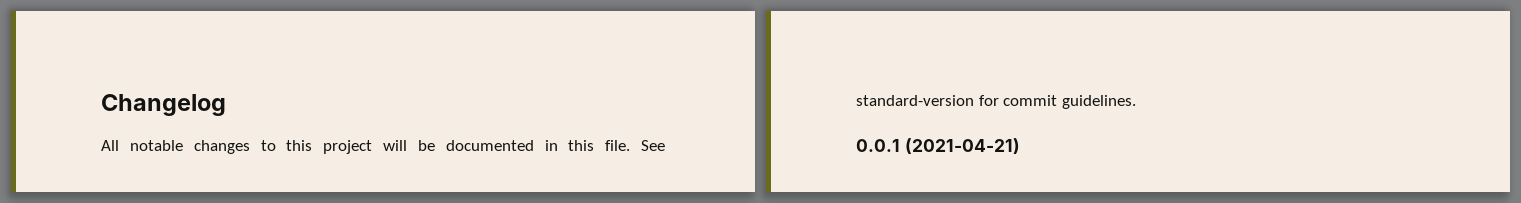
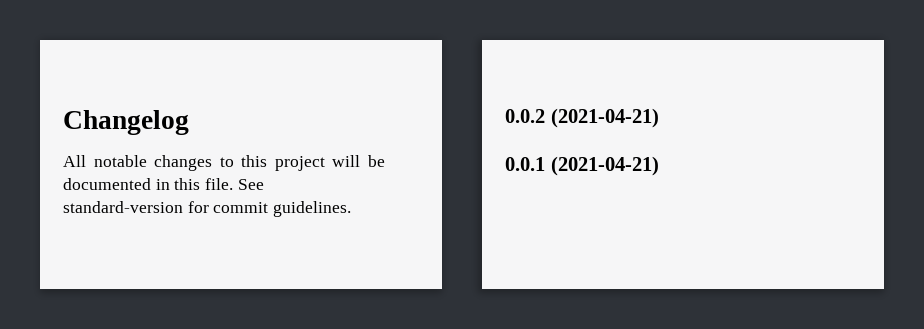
+ 0.0.2 (2021-04-21)

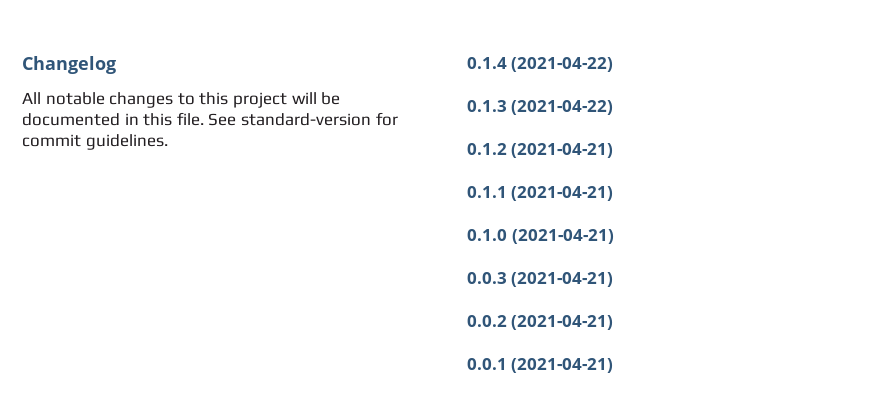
+ 0.1.4 (2021-04-22)
+ 0.1.3 (2021-04-22)
+ 0.1.2 (2021-04-21)
+ 0.1.1 (2021-04-21)
+ 0.1.0 (2021-04-21)
+ 0.0.3 (2021-04-21)

